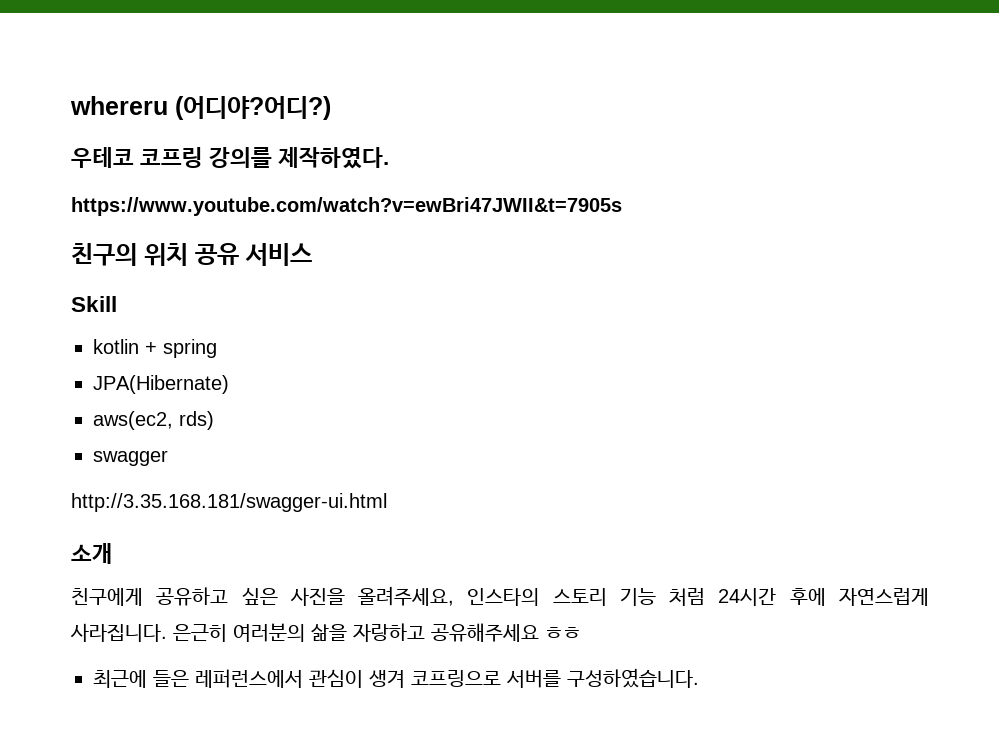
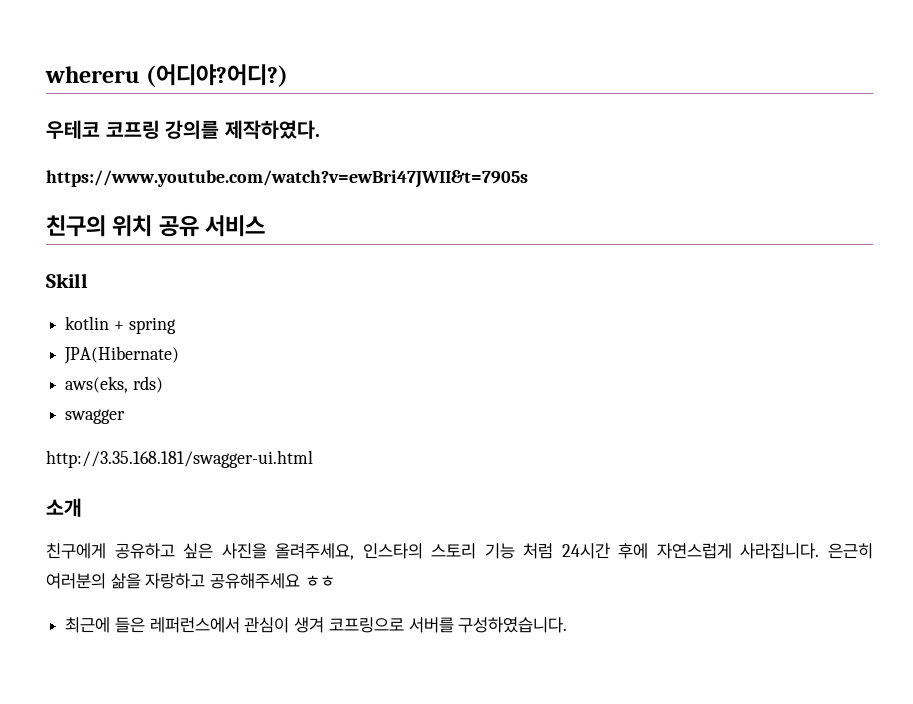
- aws(ec2, rds)
+ aws(eks, rds)

